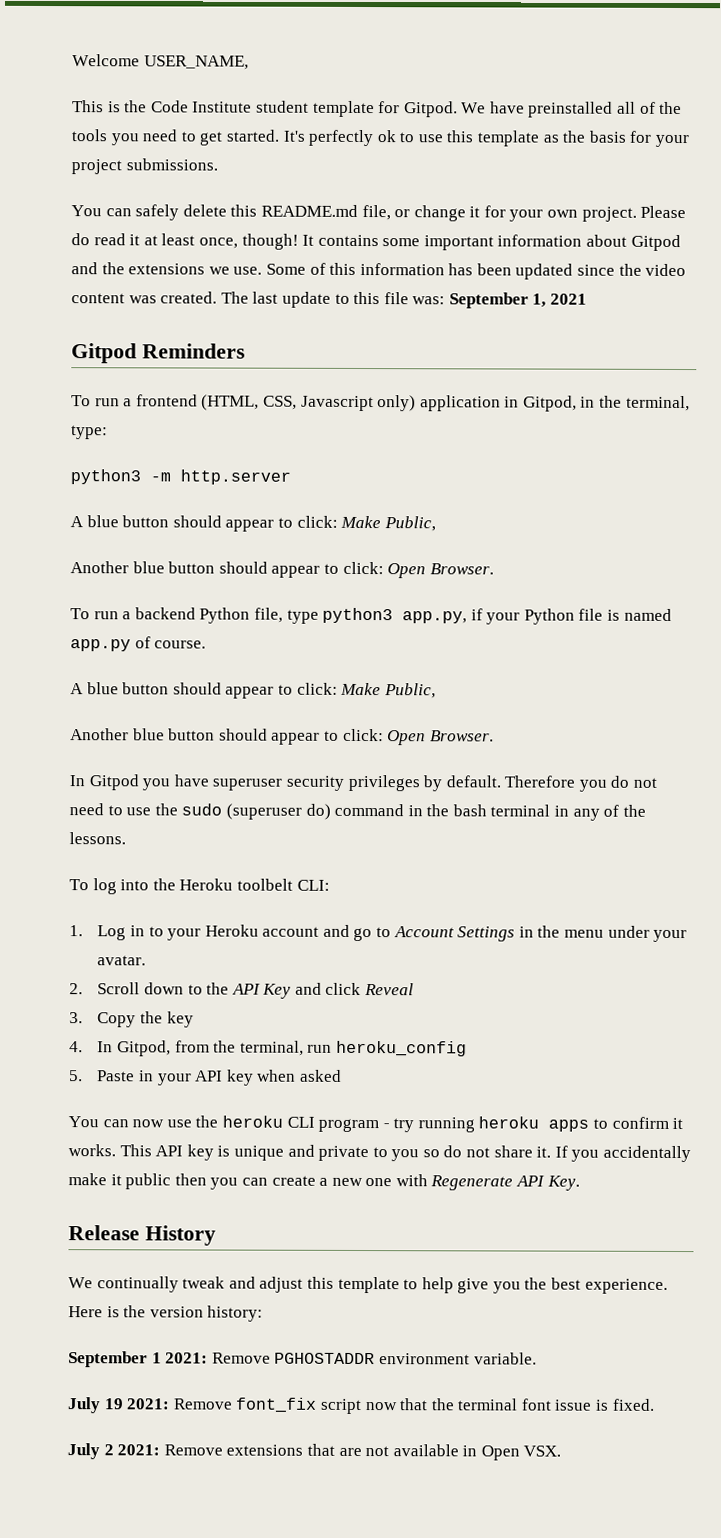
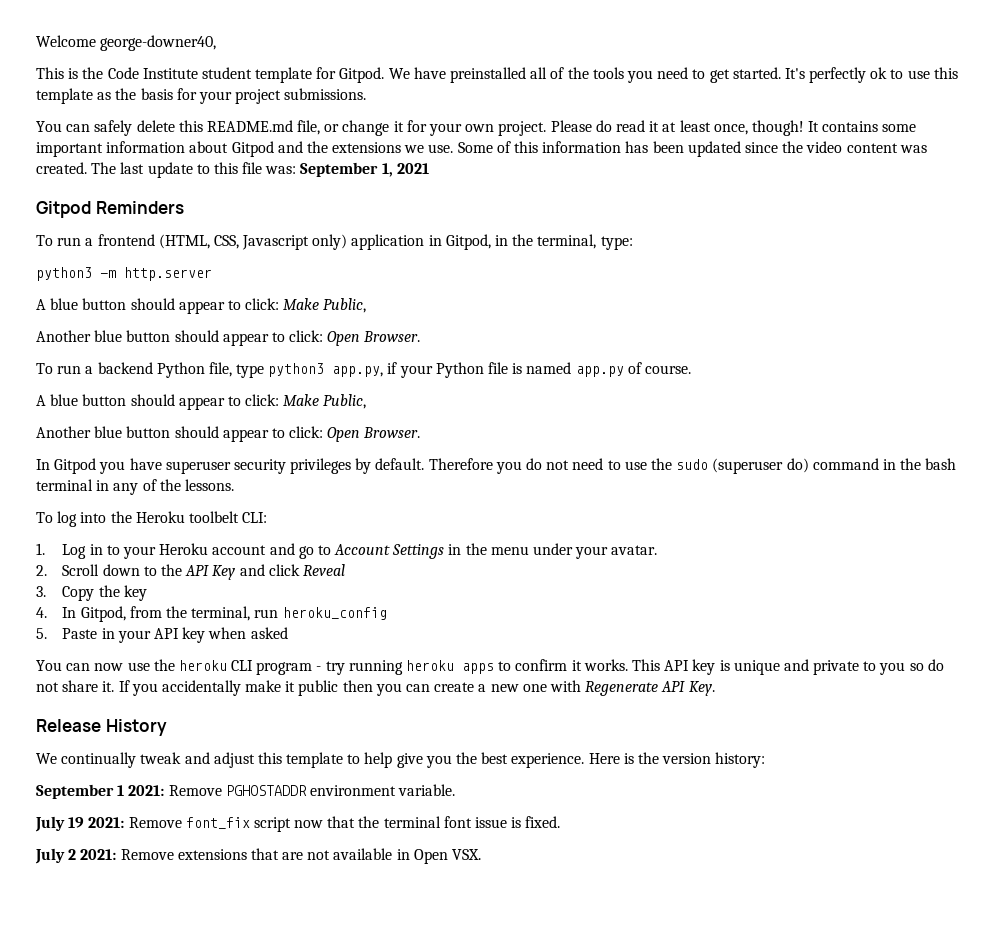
- Welcome USER_NAME,
+ Welcome george-downer40,

